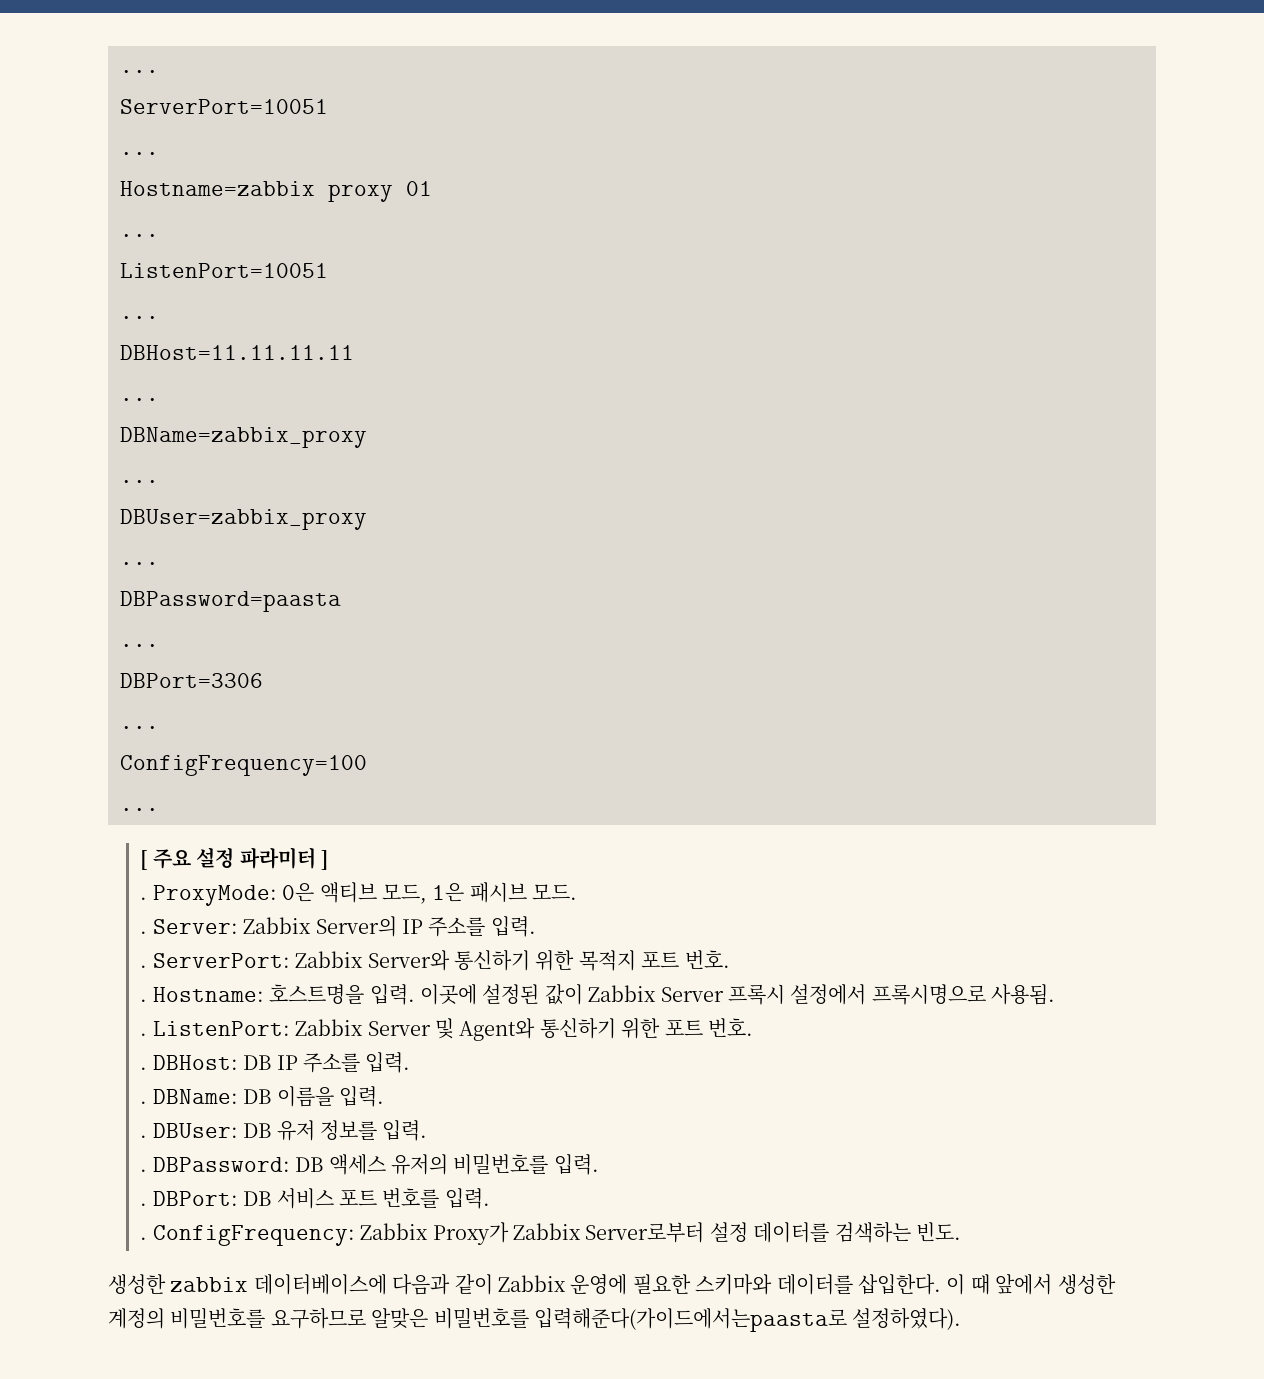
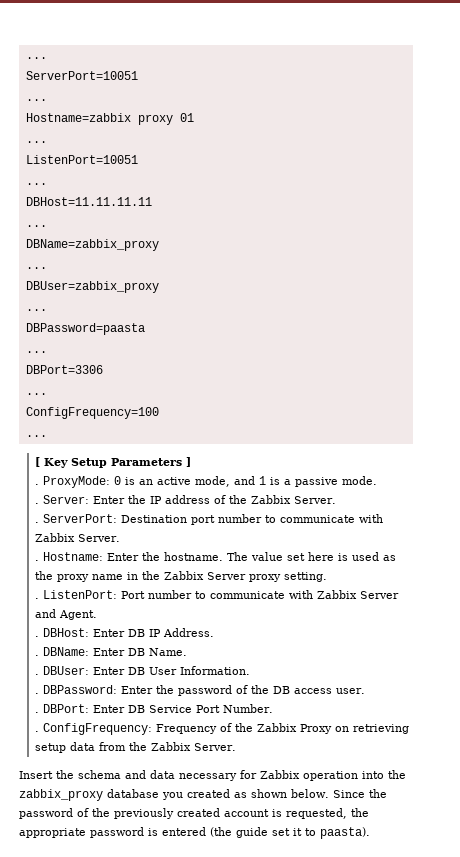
- [ 주요 설정 파라미터 ]
+ [ Key Setup Parameters ]
- ProxyMode: 0은 액티브 모드, 1은 패시브 모드.
- . Server: Zabbix Server의 IP 주소를 입력.
- . ServerPort: Zabbix Server와 통신하기 위한 목적지 포트 번호.
- . Hostname: 호스트명을 입력. 이곳에 설정된 값이 Zabbix Server 프록시 설정에서 프록시명으로 사용됨.
- . ListenPort: Zabbix Server 및 Agent와 통신하기 위한 포트 번호.
+ ProxyMode: 0 is an active mode, and 1 is a passive mode.
+ . Server: Enter the IP address of the Zabbix Server.
+ . ServerPort: Destination port number to communicate with Zabbix Server.
+ . Hostname: Enter the hostname. The value set here is used as the proxy name in the Zabbix Server proxy setting.
+ . ListenPort: Port number to communicate with Zabbix Server and Agent.
- DBHost: DB IP 주소를 입력.
+ DBHost: Enter DB IP Address.
- DBName: DB 이름을 입력.
+ DBName: Enter DB Name.
- DBUser: DB 유저 정보를 입력.
- . DBPassword: DB 액세스 유저의 비밀번호를 입력.
- . DBPort: DB 서비스 포트 번호를 입력.
- . ConfigFrequency: Zabbix Proxy가 Zabbix Server로부터 설정 데이터를 검색하는 빈도.
- 생성한 zabbix 데이터베이스에 다음과 같이 Zabbix 운영에 필요한 스키마와 데이터를 삽입한다. 이 때 앞에서 생성한 계정의 비밀번호를 요구하므로 알맞은 비밀번호를 입력해준다(가이드에서는paasta로 설정하였다).
+ DBUser: Enter DB User Information.
+ . DBPassword: Enter the password of the DB access user.
+ . DBPort: Enter DB Service Port Number.
+ . ConfigFrequency: Frequency of the Zabbix Proxy on retrieving setup data from the Zabbix Server.
+ Insert the schema and data necessary for Zabbix operation into the zabbix_proxy database you created as shown below. Since the password of the previously created account is requested, the appropriate password is entered (the guide set it to paasta).

